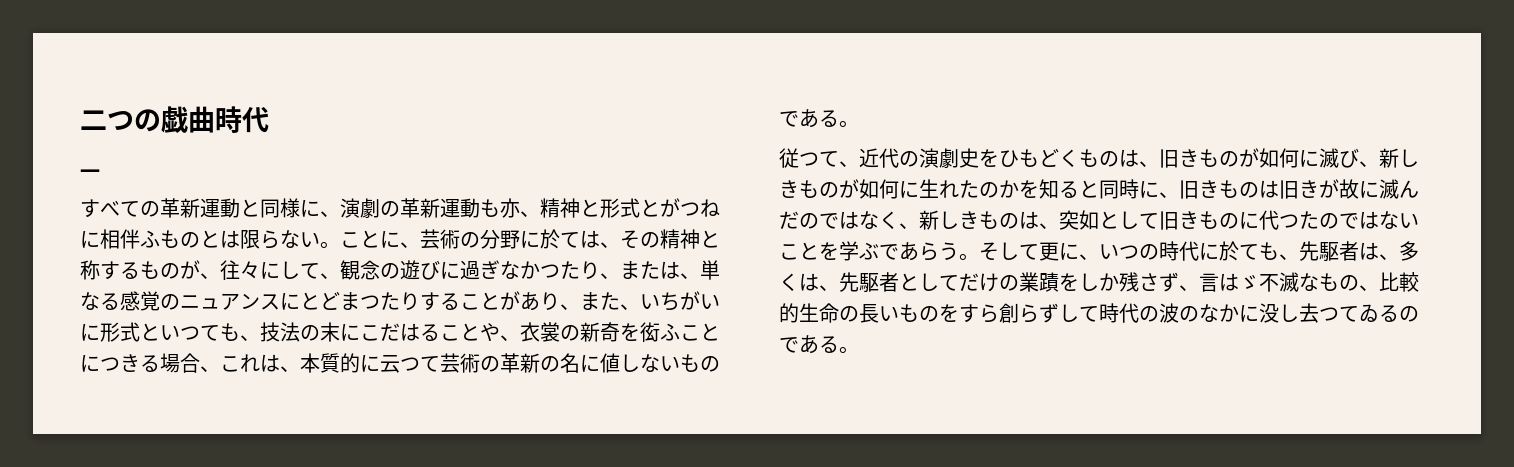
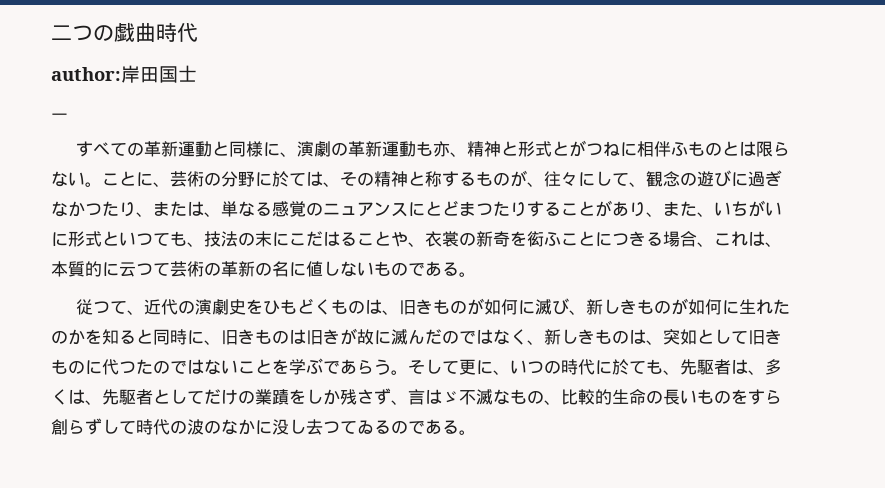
+ author:岸田国士

